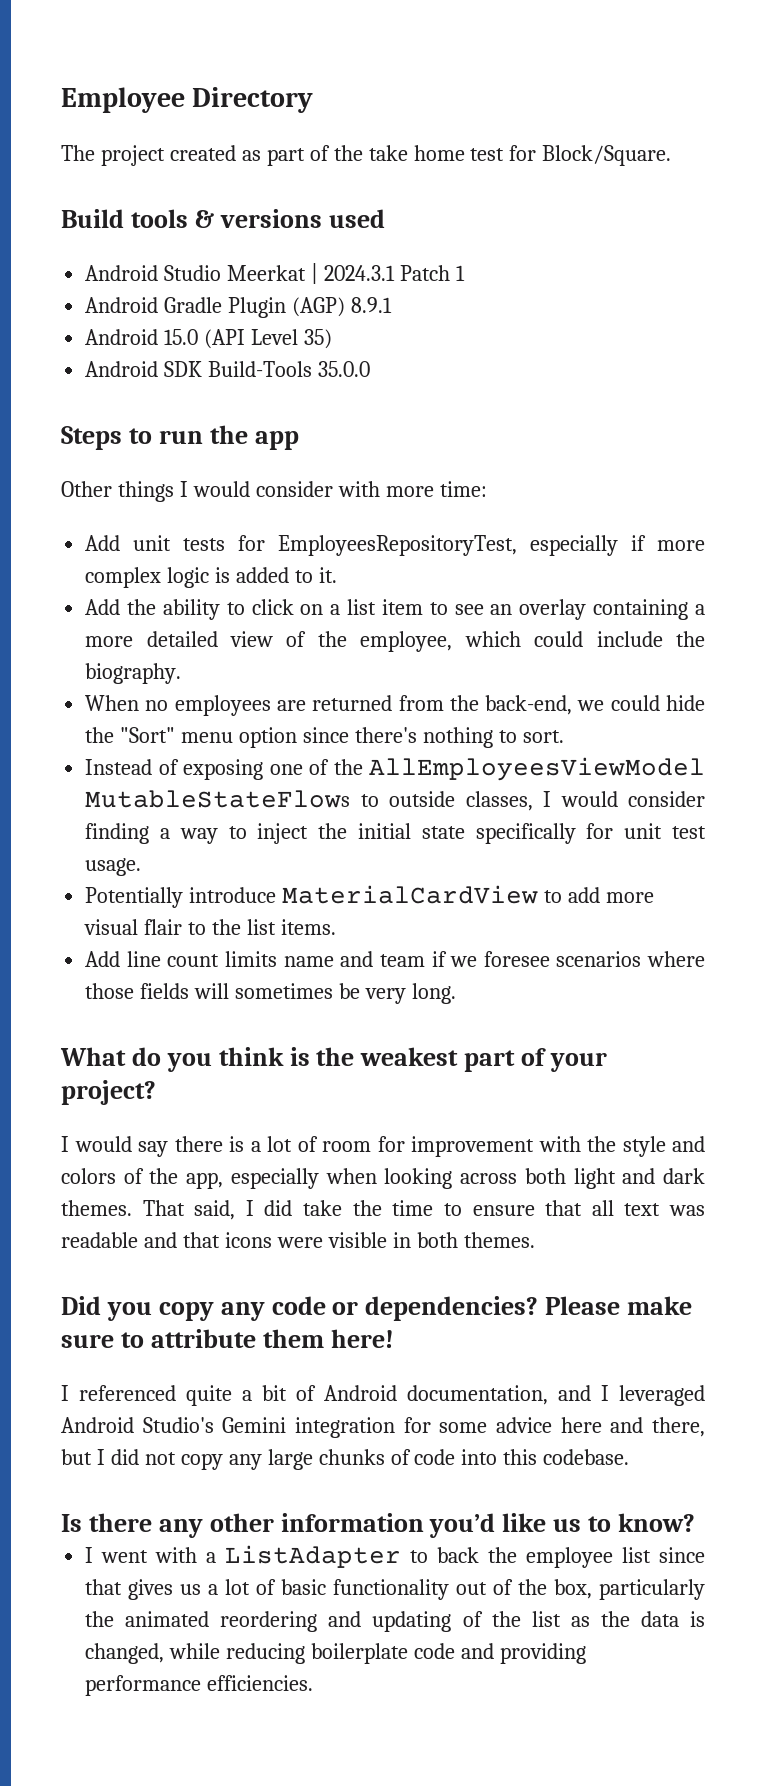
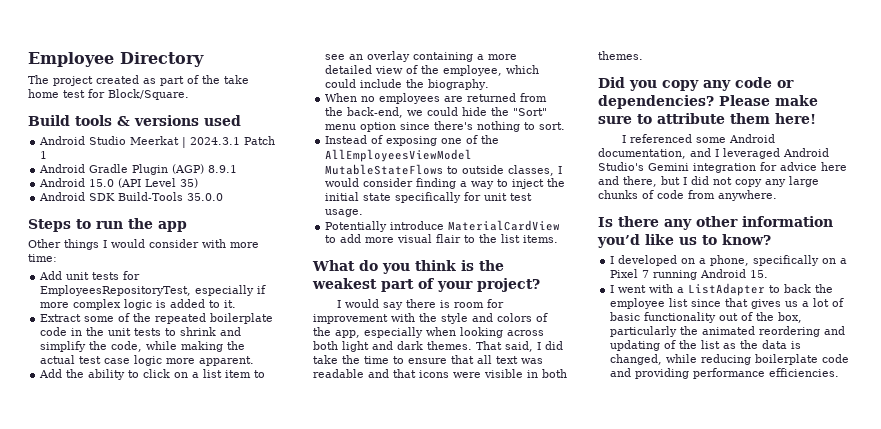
+ Extract some of the repeated boilerplate code in the unit tests to shrink and simplify the code, while making the actual test case logic more apparent.
- Add line count limits name and team if we foresee scenarios where those fields will sometimes be very long.
- I would say there is a lot of room for improvement with the style and colors of the app, especially when looking across both light and dark themes.
+ I would say there is room for improvement with the style and colors of the app, especially when looking across both light and dark themes.
- I referenced quite a bit of Android documentation, and I leveraged Android Studio's Gemini integration for some advice here and there, but I did not copy any large chunks of code into this codebase.
+ I referenced some Android documentation, and I leveraged Android Studio's Gemini integration for advice here and there, but I did not copy any large chunks of code from anywhere.
+ I developed on a phone, specifically on a Pixel 7 running Android 15.

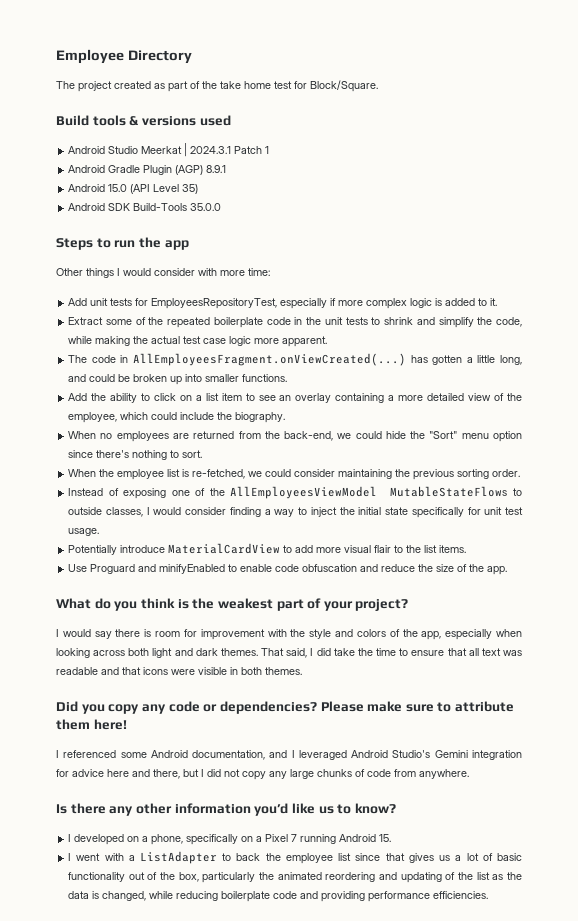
+ The code in AllEmployeesFragment.onViewCreated(...) has gotten a little long, and could be broken up into smaller functions.
+ When the employee list is re-fetched, we could consider maintaining the previous sorting order.
+ Use Proguard and minifyEnabled to enable code obfuscation and reduce the size of the app.

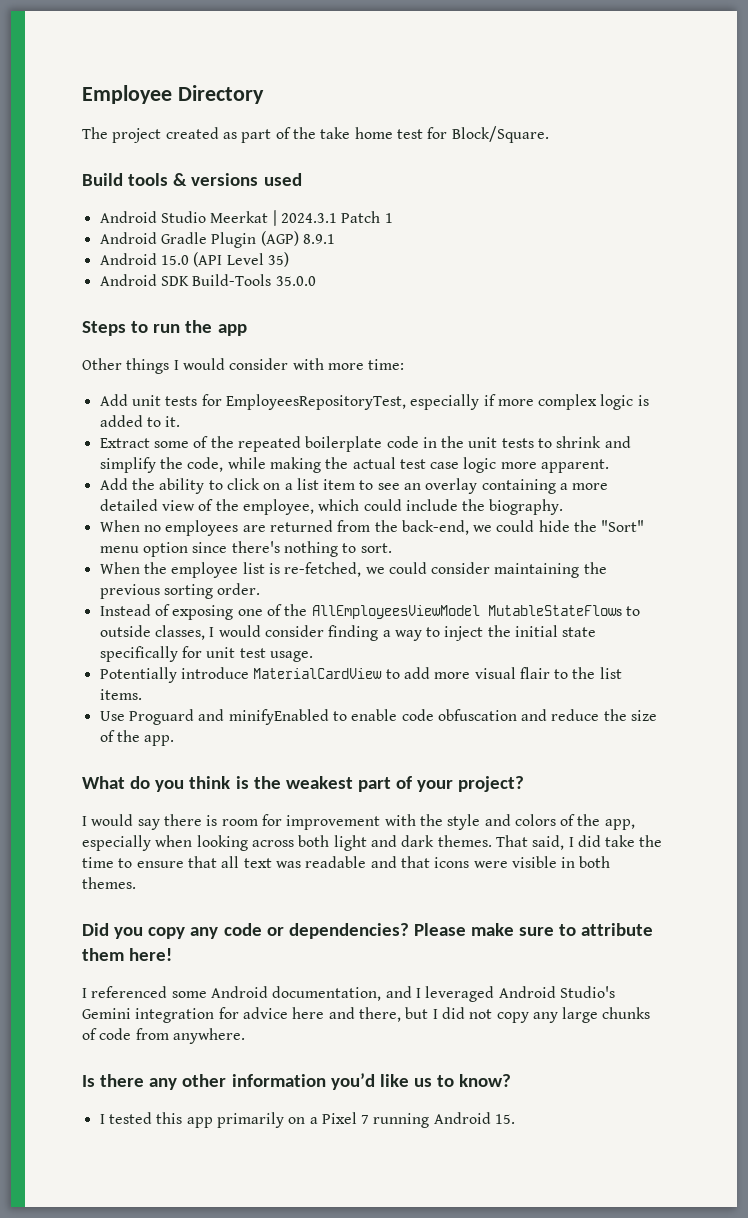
- The code in AllEmployeesFragment.onViewCreated(...) has gotten a little long, and could be broken up into smaller functions.
- I developed on a phone, specifically on a Pixel 7 running Android 15.
+ I tested this app primarily on a Pixel 7 running Android 15.
- I went with a ListAdapter to back the employee list since that gives us a lot of basic functionality out of the box, particularly the animated reordering and updating of the list as the data is changed, while reducing boilerplate code and providing performance efficiencies.

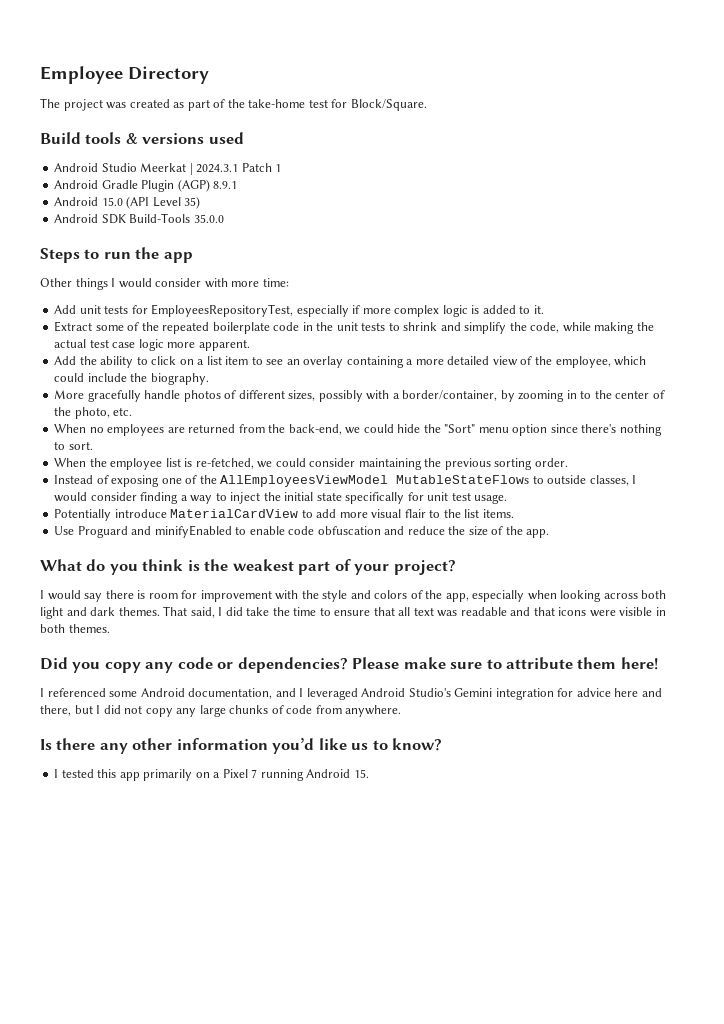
- The project created as part of the take home test for Block/Square.
+ The project was created as part of the take-home test for Block/Square.
+ More gracefully handle photos of different sizes, possibly with a border/container, by zooming in to the center of the photo, etc.

